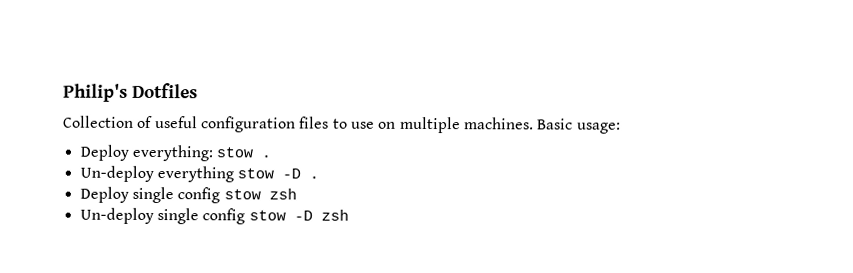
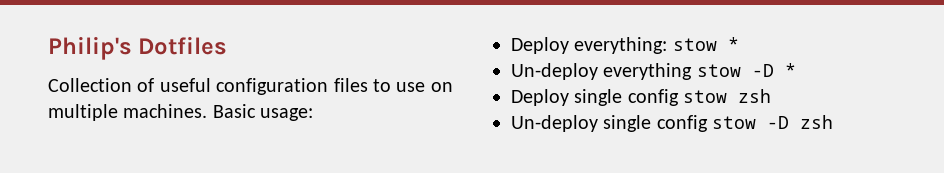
- Deploy everything: stow .
+ Deploy everything: stow *
- Un-deploy everything stow -D .
+ Un-deploy everything stow -D *

